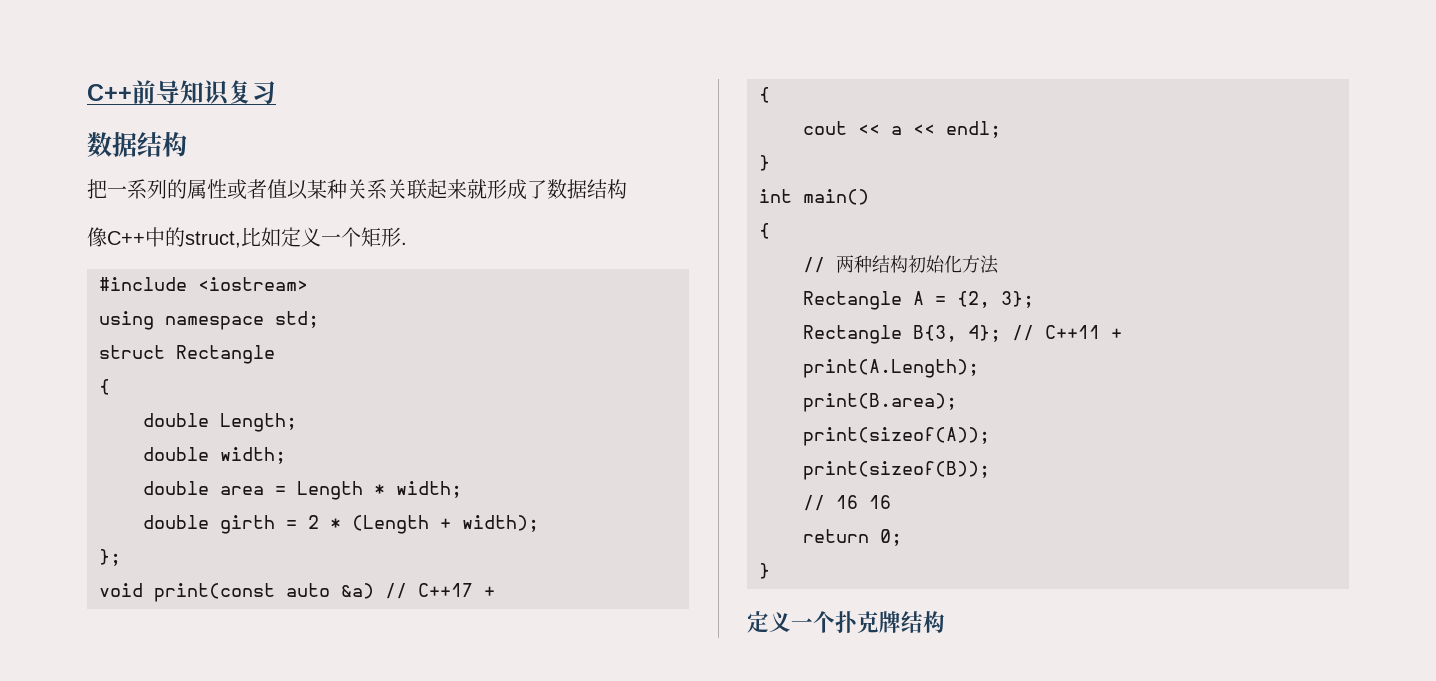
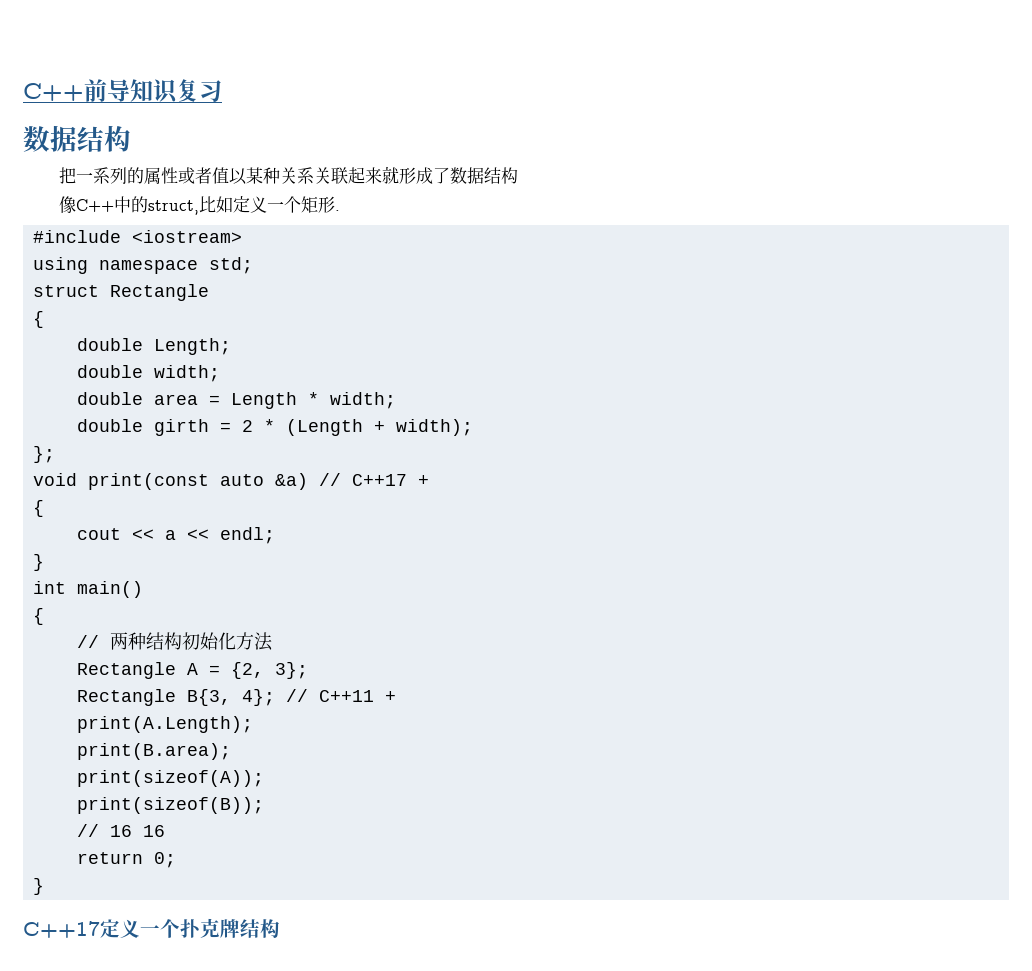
- 定义一个扑克牌结构
+ C++17定义一个扑克牌结构

